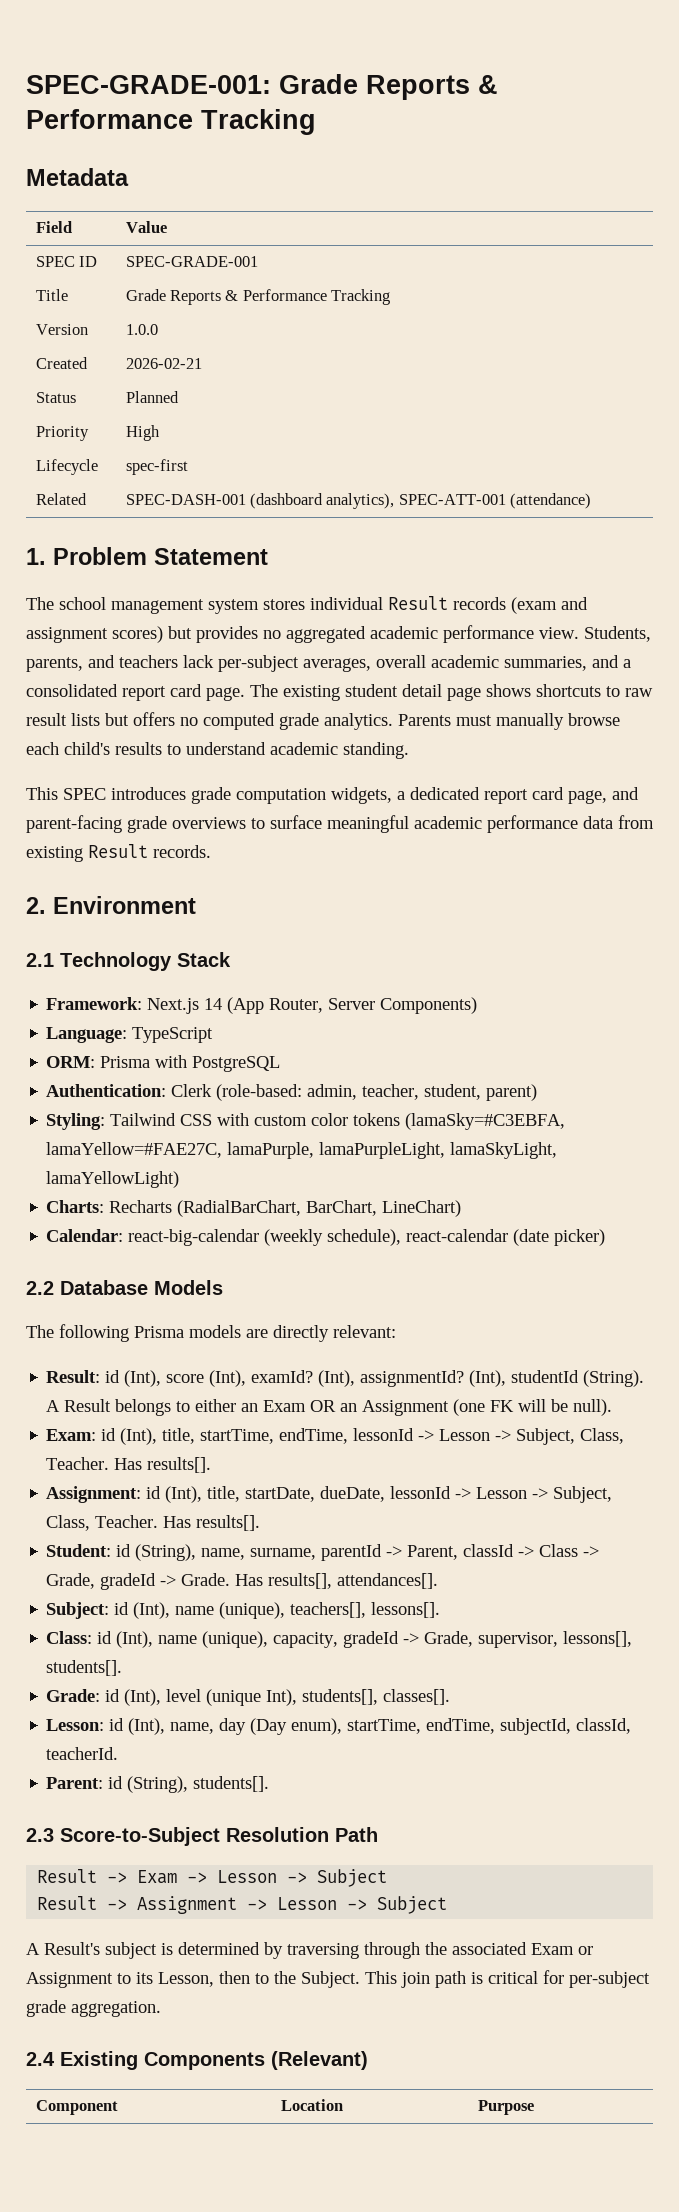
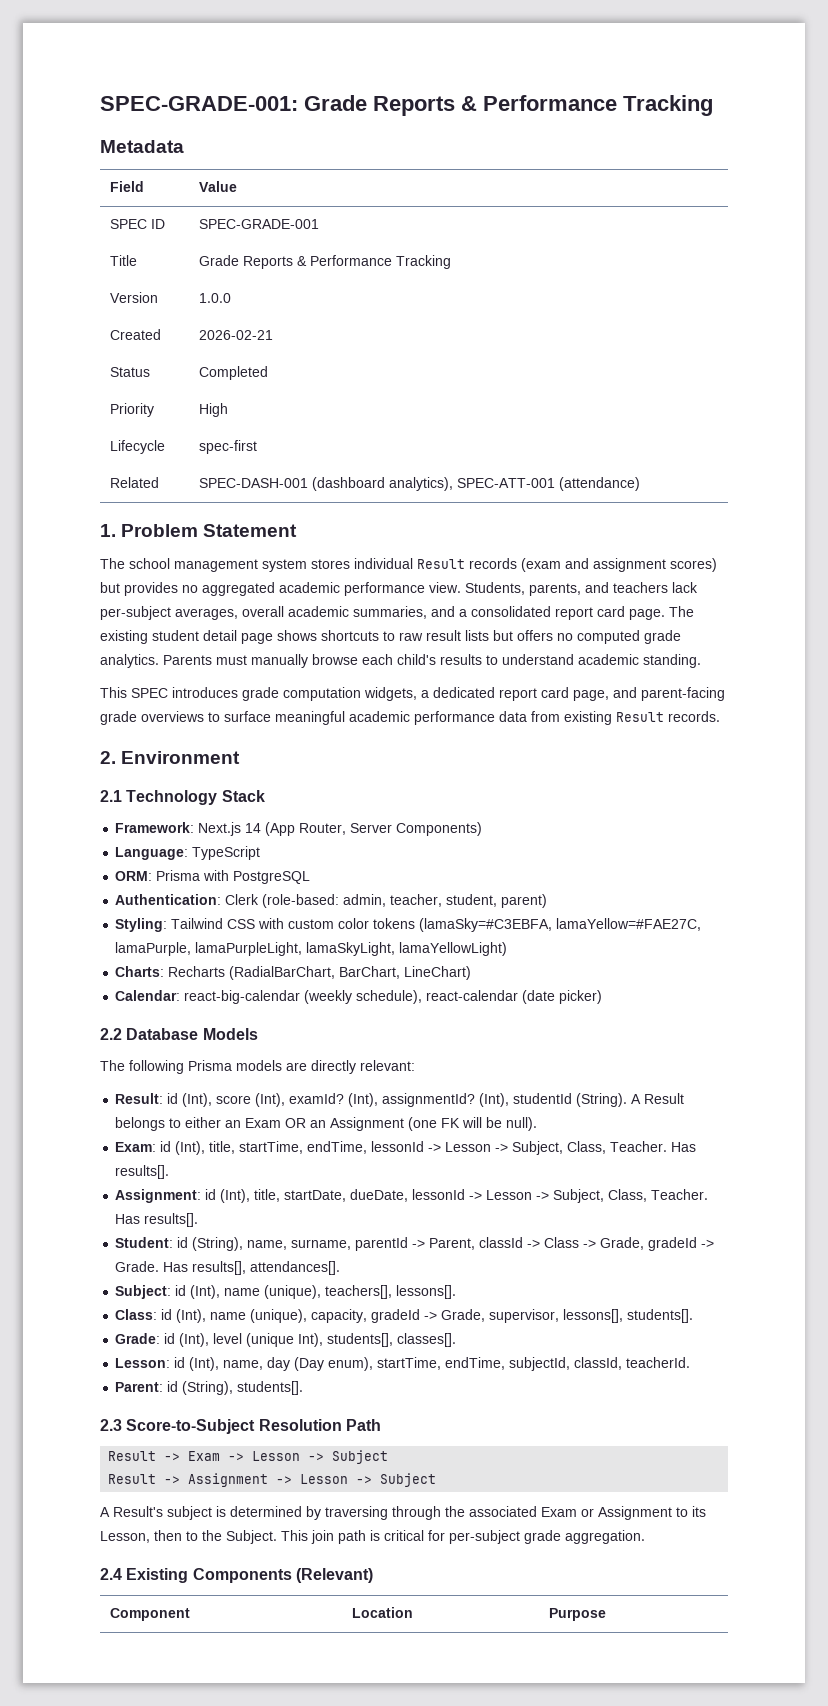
- Status | Planned
+ Status | Completed

